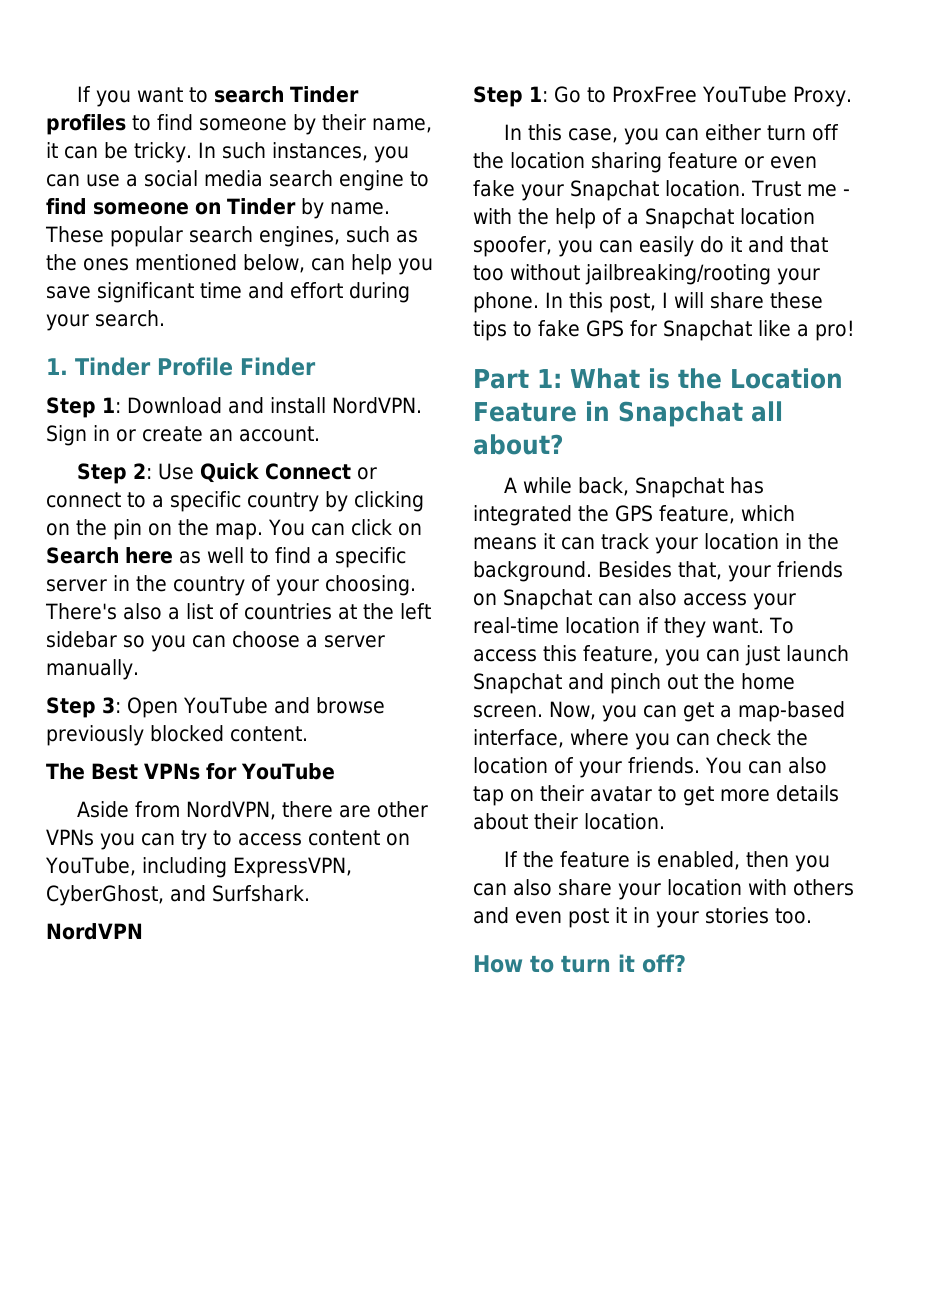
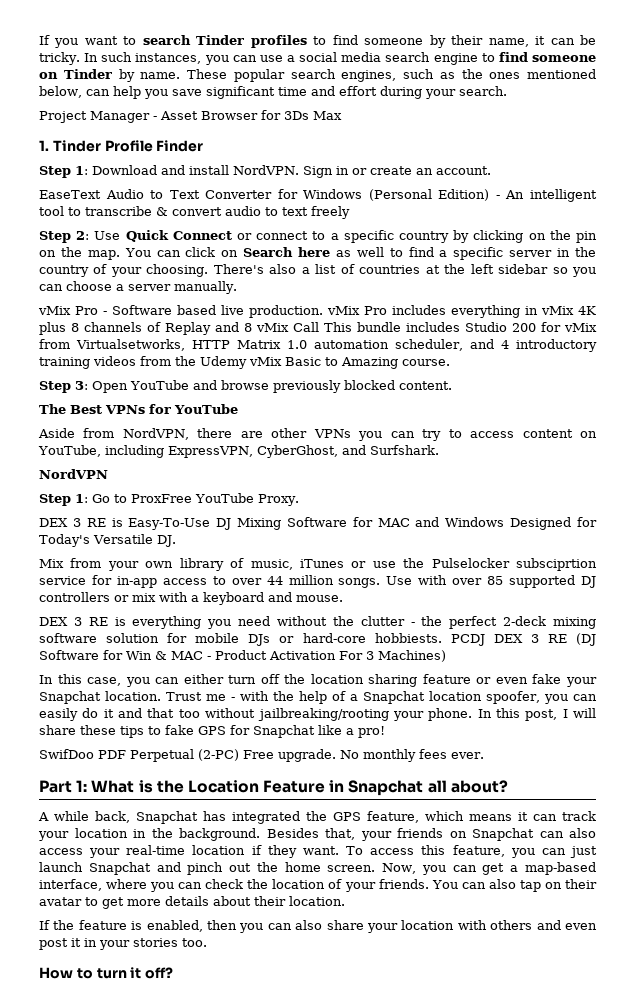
+ Project Manager - Asset Browser for 3Ds Max
+ EaseText Audio to Text Converter for Windows (Personal Edition) - An intelligent tool to transcribe & convert audio to text freely
+ vMix Pro - Software based live production. vMix Pro includes everything in vMix 4K plus 8 channels of Replay and 8 vMix Call This bundle includes Studio 200 for vMix from Virtualsetworks, HTTP Matrix 1.0 automation scheduler, and 4 introductory training videos from the Udemy vMix Basic to Amazing course.
+ DEX 3 RE is Easy-To-Use DJ Mixing Software for MAC and Windows Designed for Today's Versatile DJ.
+ Mix from your own library of music, iTunes or use the Pulselocker subsciprtion service for in-app access to over 44 million songs. Use with over 85 supported DJ controllers or mix with a keyboard and mouse.
+ DEX 3 RE is everything you need without the clutter - the perfect 2-deck mixing software solution for mobile DJs or hard-core hobbiests. PCDJ DEX 3 RE (DJ Software for Win & MAC - Product Activation For 3 Machines)
+ SwifDoo PDF Perpetual (2-PC) Free upgrade. No monthly fees ever.

